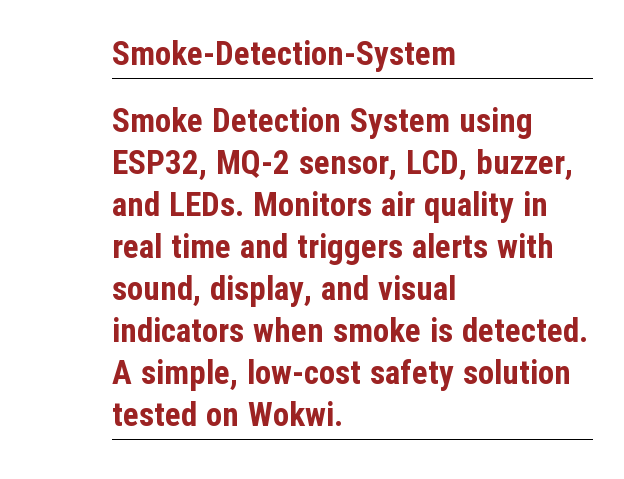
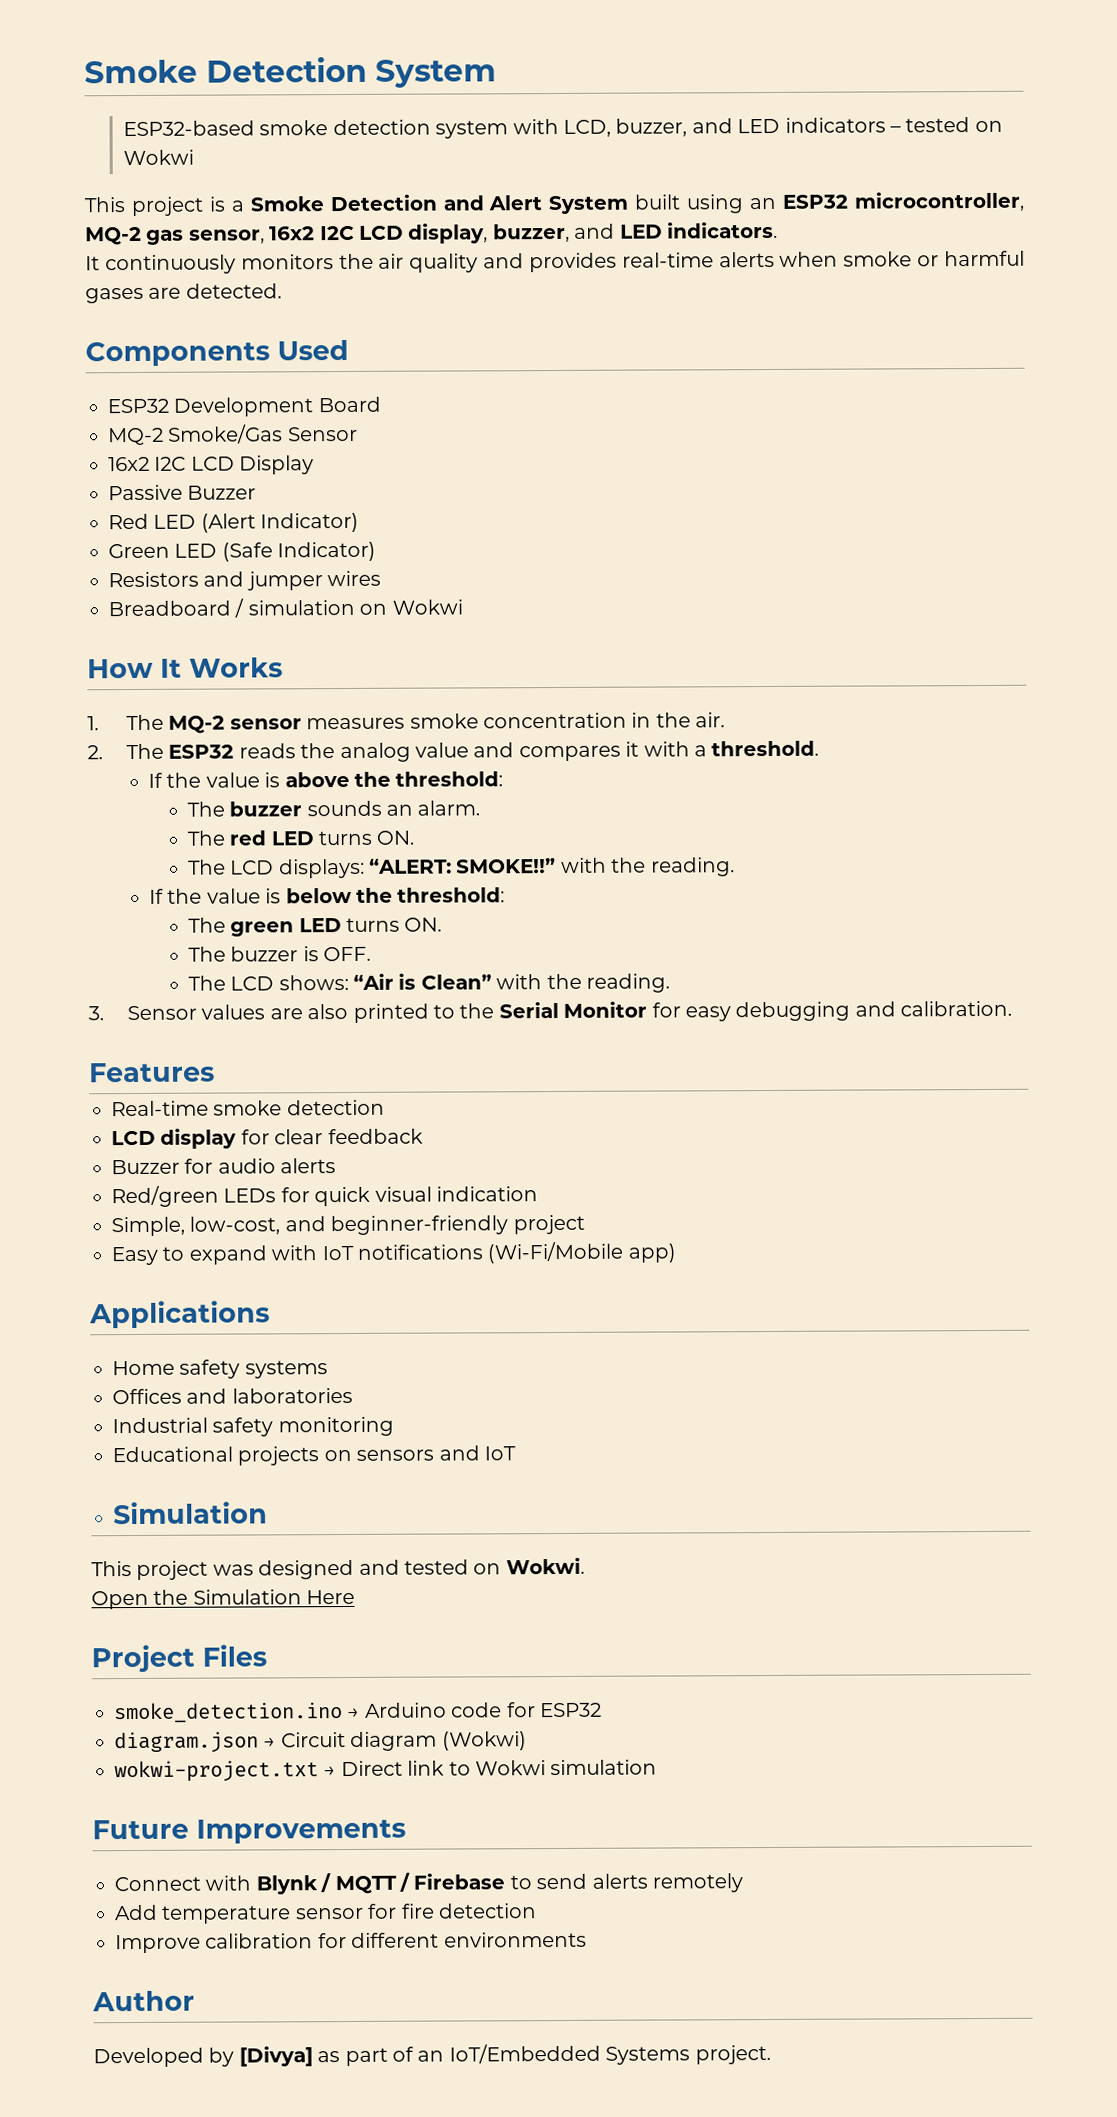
- Smoke-Detection-System
- Smoke Detection System using ESP32, MQ-2 sensor, LCD, buzzer, and LEDs. Monitors air quality in real time and triggers alerts with sound, display, and visual indicators when smoke is detected. A simple, low-cost safety solution tested on Wokwi.
+ Smoke Detection System
+ ESP32-based smoke detection system with LCD, buzzer, and LED indicators – tested on Wokwi
+ This project is a Smoke Detection and Alert System built using an ESP32 microcontroller, MQ-2 gas sensor, 16x2 I2C LCD display, buzzer, and LED indicators.
+ It continuously monitors the air quality and provides real-time alerts when smoke or harmful gases are detected.
+ Components Used
+ ESP32 Development Board
+ MQ-2 Smoke/Gas Sensor
+ 16x2 I2C LCD Display
+ Passive Buzzer
+ Red LED (Alert Indicator)
+ Green LED (Safe Indicator)
+ Resistors and jumper wires
+ Breadboard / simulation on Wokwi
+ How It Works
+ 1. The MQ-2 sensor measures smoke concentration in the air.
+ 2. The ESP32 reads the analog value and compares it with a threshold.
+ If the value is above the threshold:
+ The buzzer sounds an alarm.
+ The red LED turns ON.
+ The LCD displays: “ALERT: SMOKE!!” with the reading.
+ If the value is below the threshold:
+ The green LED turns ON.
+ The buzzer is OFF.
+ The LCD shows: “Air is Clean” with the reading.
+ 3. Sensor values are also printed to the Serial Monitor for easy debugging and calibration.
+ Features
+ Real-time smoke detection
+ LCD display for clear feedback
+ Buzzer for audio alerts
+ Red/green LEDs for quick visual indication
+ Simple, low-cost, and beginner-friendly project
+ Easy to expand with IoT notifications (Wi-Fi/Mobile app)
+ Applications
+ Home safety systems
+ Offices and laboratories
+ Industrial safety monitoring
+ Educational projects on sensors and IoT
+ Simulation
+ This project was designed and tested on Wokwi.
+ Open the Simulation Here
+ Project Files
+ smoke_detection.ino → Arduino code for ESP32
+ diagram.json → Circuit diagram (Wokwi)
+ wokwi-project.txt → Direct link to Wokwi simulation
+ Future Improvements
+ Connect with Blynk / MQTT / Firebase to send alerts remotely
+ Add temperature sensor for fire detection
+ Improve calibration for different environments
+ Author
+ Developed by [Divya] as part of an IoT/Embedded Systems project.

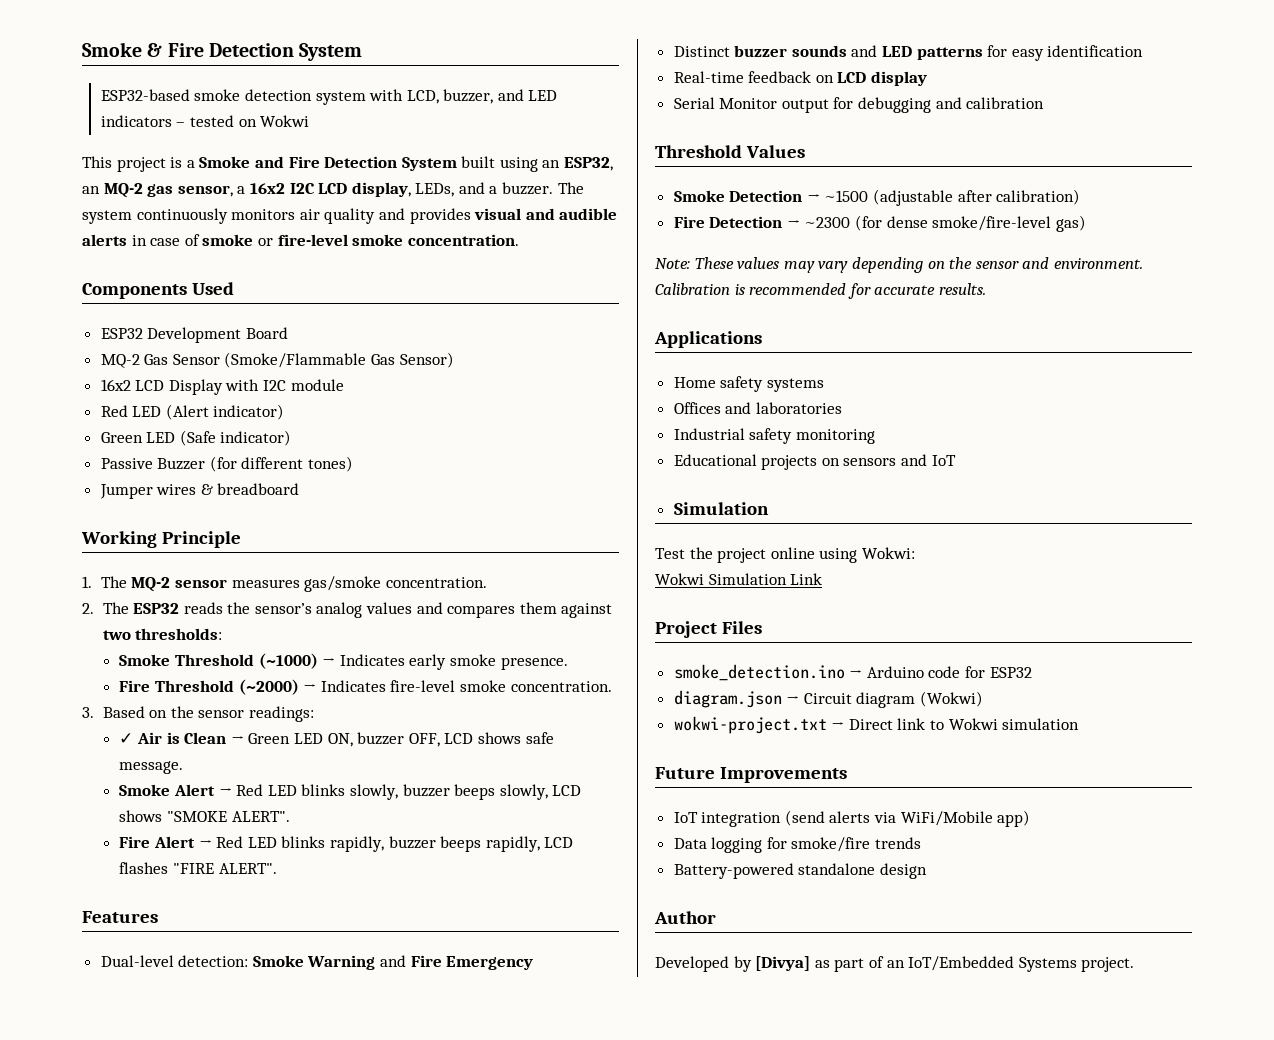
- Smoke Detection System
+ Smoke & Fire Detection System
- This project is a Smoke Detection and Alert System built using an ESP32 microcontroller, MQ-2 gas sensor, 16x2 I2C LCD display, buzzer, and LED indicators.
- It continuously monitors the air quality and provides real-time alerts when smoke or harmful gases are detected.
+ This project is a Smoke and Fire Detection System built using an ESP32, an MQ-2 gas sensor, a 16x2 I2C LCD display, LEDs, and a buzzer. The system continuously monitors air quality and provides visual and audible alerts in case of smoke or fire-level smoke concentration.
- MQ-2 Smoke/Gas Sensor
- 16x2 I2C LCD Display
- Passive Buzzer
+ MQ-2 Gas Sensor (Smoke/Flammable Gas Sensor)
+ 16x2 LCD Display with I2C module
- Red LED (Alert Indicator)
+ Red LED (Alert indicator)
- Green LED (Safe Indicator)
- Resistors and jumper wires
- Breadboard / simulation on Wokwi
- How It Works
+ Green LED (Safe indicator)
+ Passive Buzzer (for different tones)
+ Jumper wires & breadboard
+ Working Principle
- 1. The MQ-2 sensor measures smoke concentration in the air.
+ 1. The MQ-2 sensor measures gas/smoke concentration.
- 2. The ESP32 reads the analog value and compares it with a threshold.
- If the value is above the threshold:
- The buzzer sounds an alarm.
- The red LED turns ON.
- The LCD displays: “ALERT: SMOKE!!” with the reading.
- If the value is below the threshold:
- The green LED turns ON.
- The buzzer is OFF.
- The LCD shows: “Air is Clean” with the reading.
- 3. Sensor values are also printed to the Serial Monitor for easy debugging and calibration.
+ 2. The ESP32 reads the sensor’s analog values and compares them against two thresholds:
+ Smoke Threshold (~1000) → Indicates early smoke presence.
+ Fire Threshold (~2000) → Indicates fire-level smoke concentration.
+ 3. Based on the sensor readings:
+ ✓ Air is Clean → Green LED ON, buzzer OFF, LCD shows safe message.
+ Smoke Alert → Red LED blinks slowly, buzzer beeps slowly, LCD shows "SMOKE ALERT".
+ Fire Alert → Red LED blinks rapidly, buzzer beeps rapidly, LCD flashes "FIRE ALERT".
  Features
+ Dual-level detection: Smoke Warning and Fire Emergency
+ Distinct buzzer sounds and LED patterns for easy identification
- Real-time smoke detection
- LCD display for clear feedback
- Buzzer for audio alerts
- Red/green LEDs for quick visual indication
- Simple, low-cost, and beginner-friendly project
- Easy to expand with IoT notifications (Wi-Fi/Mobile app)
+ Real-time feedback on LCD display
+ Serial Monitor output for debugging and calibration
+ Threshold Values
+ Smoke Detection → ~1500 (adjustable after calibration)
+ Fire Detection → ~2300 (for dense smoke/fire-level gas)
+ Note: These values may vary depending on the sensor and environment. Calibration is recommended for accurate results.
- This project was designed and tested on Wokwi.
- Open the Simulation Here
+ Test the project online using Wokwi:
+ Wokwi Simulation Link
- Connect with Blynk / MQTT / Firebase to send alerts remotely
- Add temperature sensor for fire detection
- Improve calibration for different environments
+ IoT integration (send alerts via WiFi/Mobile app)
+ Data logging for smoke/fire trends
+ Battery-powered standalone design

